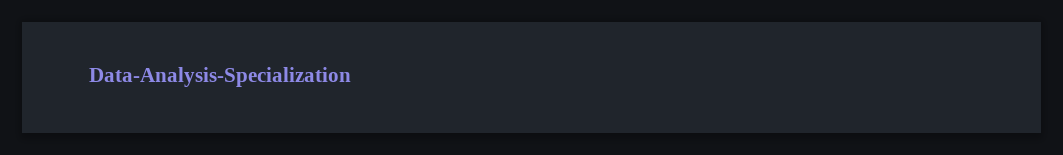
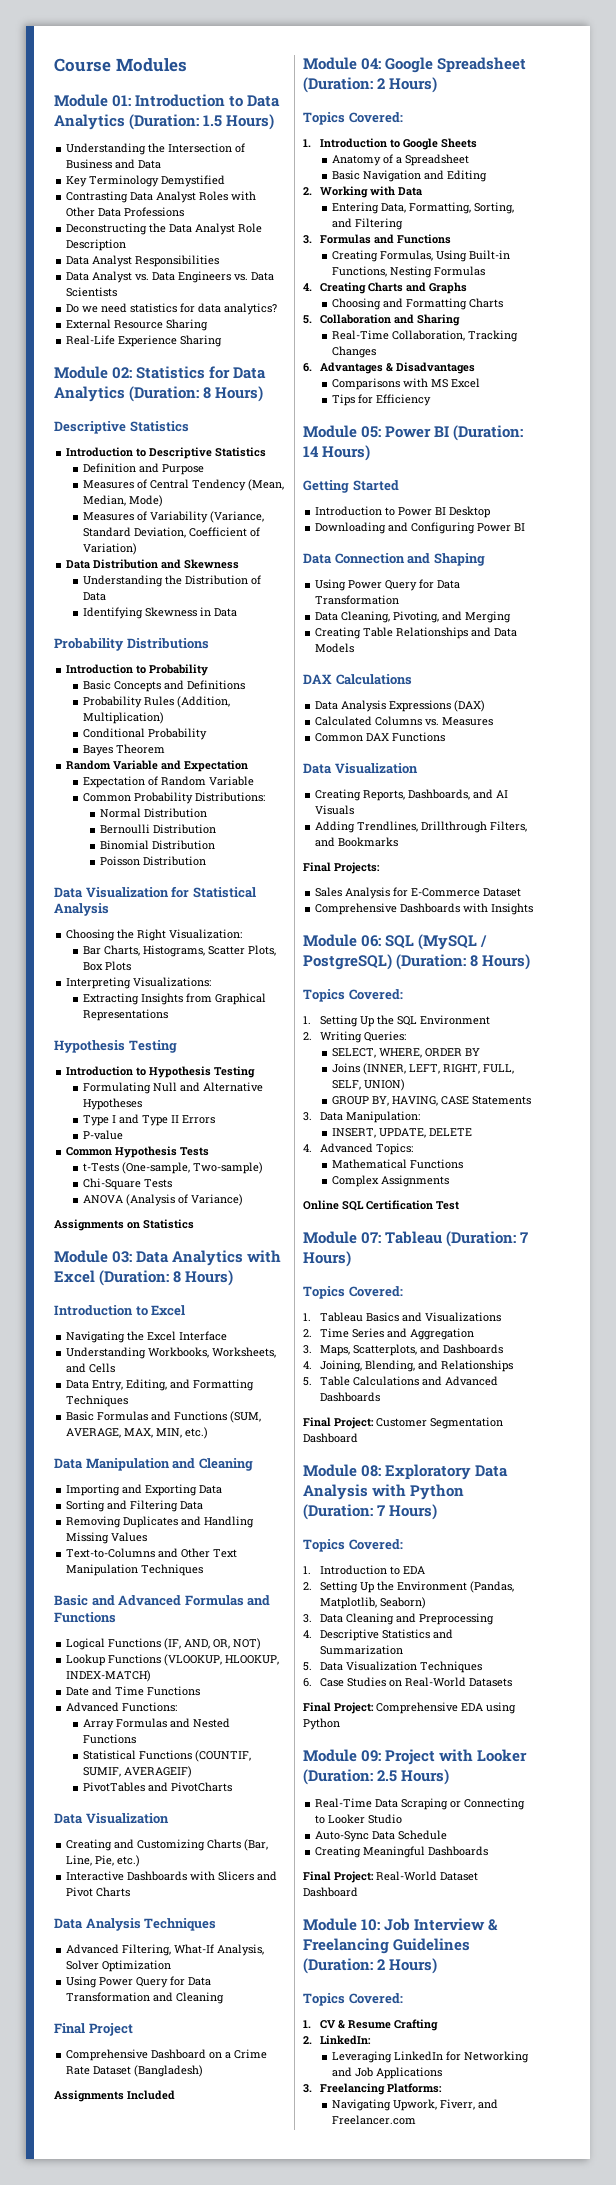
- Data-Analysis-Specialization
+ Course Modules
+ Module 01: Introduction to Data Analytics (Duration: 1.5 Hours)
+ Understanding the Intersection of Business and Data
+ Key Terminology Demystified
+ Contrasting Data Analyst Roles with Other Data Professions
+ Deconstructing the Data Analyst Role Description
+ Data Analyst Responsibilities
+ Data Analyst vs. Data Engineers vs. Data Scientists
+ Do we need statistics for data analytics?
+ External Resource Sharing
+ Real-Life Experience Sharing
+ Module 02: Statistics for Data Analytics (Duration: 8 Hours)
+ Descriptive Statistics
+ Introduction to Descriptive Statistics
+ Definition and Purpose
+ Measures of Central Tendency (Mean, Median, Mode)
+ Measures of Variability (Variance, Standard Deviation, Coefficient of Variation)
+ Data Distribution and Skewness
+ Understanding the Distribution of Data
+ Identifying Skewness in Data
+ Probability Distributions
+ Introduction to Probability
+ Basic Concepts and Definitions
+ Probability Rules (Addition, Multiplication)
+ Conditional Probability
+ Bayes Theorem
+ Random Variable and Expectation
+ Expectation of Random Variable
+ Common Probability Distributions:
+ Normal Distribution
+ Bernoulli Distribution
+ Binomial Distribution
+ Poisson Distribution
+ Data Visualization for Statistical Analysis
+ Choosing the Right Visualization:
+ Bar Charts, Histograms, Scatter Plots, Box Plots
+ Interpreting Visualizations:
+ Extracting Insights from Graphical Representations
+ Hypothesis Testing
+ Introduction to Hypothesis Testing
+ Formulating Null and Alternative Hypotheses
+ Type I and Type II Errors
+ P-value
+ Common Hypothesis Tests
+ t-Tests (One-sample, Two-sample)
+ Chi-Square Tests
+ ANOVA (Analysis of Variance)
+ Assignments on Statistics
+ Module 03: Data Analytics with Excel (Duration: 8 Hours)
+ Introduction to Excel
+ Navigating the Excel Interface
+ Understanding Workbooks, Worksheets, and Cells
+ Data Entry, Editing, and Formatting Techniques
+ Basic Formulas and Functions (SUM, AVERAGE, MAX, MIN, etc.)
+ Data Manipulation and Cleaning
+ Importing and Exporting Data
+ Sorting and Filtering Data
+ Removing Duplicates and Handling Missing Values
+ Text-to-Columns and Other Text Manipulation Techniques
+ Basic and Advanced Formulas and Functions
+ Logical Functions (IF, AND, OR, NOT)
+ Lookup Functions (VLOOKUP, HLOOKUP, INDEX-MATCH)
+ Date and Time Functions
+ Advanced Functions:
+ Array Formulas and Nested Functions
+ Statistical Functions (COUNTIF, SUMIF, AVERAGEIF)
+ PivotTables and PivotCharts
+ Data Visualization
+ Creating and Customizing Charts (Bar, Line, Pie, etc.)
+ Interactive Dashboards with Slicers and Pivot Charts
+ Data Analysis Techniques
+ Advanced Filtering, What-If Analysis, Solver Optimization
+ Using Power Query for Data Transformation and Cleaning
+ Final Project
+ Comprehensive Dashboard on a Crime Rate Dataset (Bangladesh)
+ Assignments Included
+ Module 04: Google Spreadsheet (Duration: 2 Hours)
+ Topics Covered:
+ 1. Introduction to Google Sheets
+ Anatomy of a Spreadsheet
+ Basic Navigation and Editing
+ 2. Working with Data
+ Entering Data, Formatting, Sorting, and Filtering
+ 3. Formulas and Functions
+ Creating Formulas, Using Built-in Functions, Nesting Formulas
+ 4. Creating Charts and Graphs
+ Choosing and Formatting Charts
+ 5. Collaboration and Sharing
+ Real-Time Collaboration, Tracking Changes
+ 6. Advantages & Disadvantages
+ Comparisons with MS Excel
+ Tips for Efficiency
+ Module 05: Power BI (Duration: 14 Hours)
+ Getting Started
+ Introduction to Power BI Desktop
+ Downloading and Configuring Power BI
+ Data Connection and Shaping
+ Using Power Query for Data Transformation
+ Data Cleaning, Pivoting, and Merging
+ Creating Table Relationships and Data Models
+ DAX Calculations
+ Data Analysis Expressions (DAX)
+ Calculated Columns vs. Measures
+ Common DAX Functions
+ Data Visualization
+ Creating Reports, Dashboards, and AI Visuals
+ Adding Trendlines, Drillthrough Filters, and Bookmarks
+ Final Projects:
+ Sales Analysis for E-Commerce Dataset
+ Comprehensive Dashboards with Insights
+ Module 06: SQL (MySQL / PostgreSQL) (Duration: 8 Hours)
+ Topics Covered:
+ 1. Setting Up the SQL Environment
+ 2. Writing Queries:
+ SELECT, WHERE, ORDER BY
+ Joins (INNER, LEFT, RIGHT, FULL, SELF, UNION)
+ GROUP BY, HAVING, CASE Statements
+ 3. Data Manipulation:
+ INSERT, UPDATE, DELETE
+ 4. Advanced Topics:
+ Mathematical Functions
+ Complex Assignments
+ Online SQL Certification Test
+ Module 07: Tableau (Duration: 7 Hours)
+ Topics Covered:
+ 1. Tableau Basics and Visualizations
+ 2. Time Series and Aggregation
+ 3. Maps, Scatterplots, and Dashboards
+ 4. Joining, Blending, and Relationships
+ 5. Table Calculations and Advanced Dashboards
+ Final Project: Customer Segmentation Dashboard
+ Module 08: Exploratory Data Analysis with Python (Duration: 7 Hours)
+ Topics Covered:
+ 1. Introduction to EDA
+ 2. Setting Up the Environment (Pandas, Matplotlib, Seaborn)
+ 3. Data Cleaning and Preprocessing
+ 4. Descriptive Statistics and Summarization
+ 5. Data Visualization Techniques
+ 6. Case Studies on Real-World Datasets
+ Final Project: Comprehensive EDA using Python
+ Module 09: Project with Looker (Duration: 2.5 Hours)
+ Real-Time Data Scraping or Connecting to Looker Studio
+ Auto-Sync Data Schedule
+ Creating Meaningful Dashboards
+ Final Project: Real-World Dataset Dashboard
+ Module 10: Job Interview & Freelancing Guidelines (Duration: 2 Hours)
+ Topics Covered:
+ 1. CV & Resume Crafting
+ 2. LinkedIn:
+ Leveraging LinkedIn for Networking and Job Applications
+ 3. Freelancing Platforms:
+ Navigating Upwork, Fiverr, and Freelancer.com

